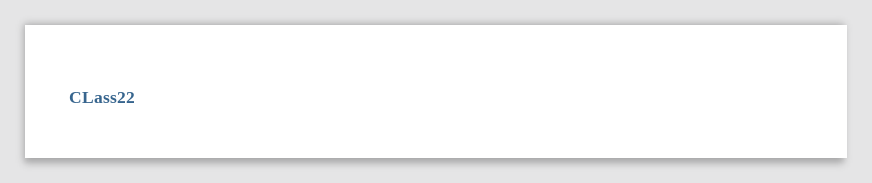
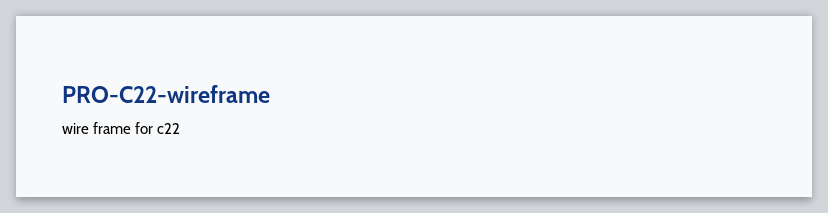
- CLass22
+ PRO-C22-wireframe
+ wire frame for c22

